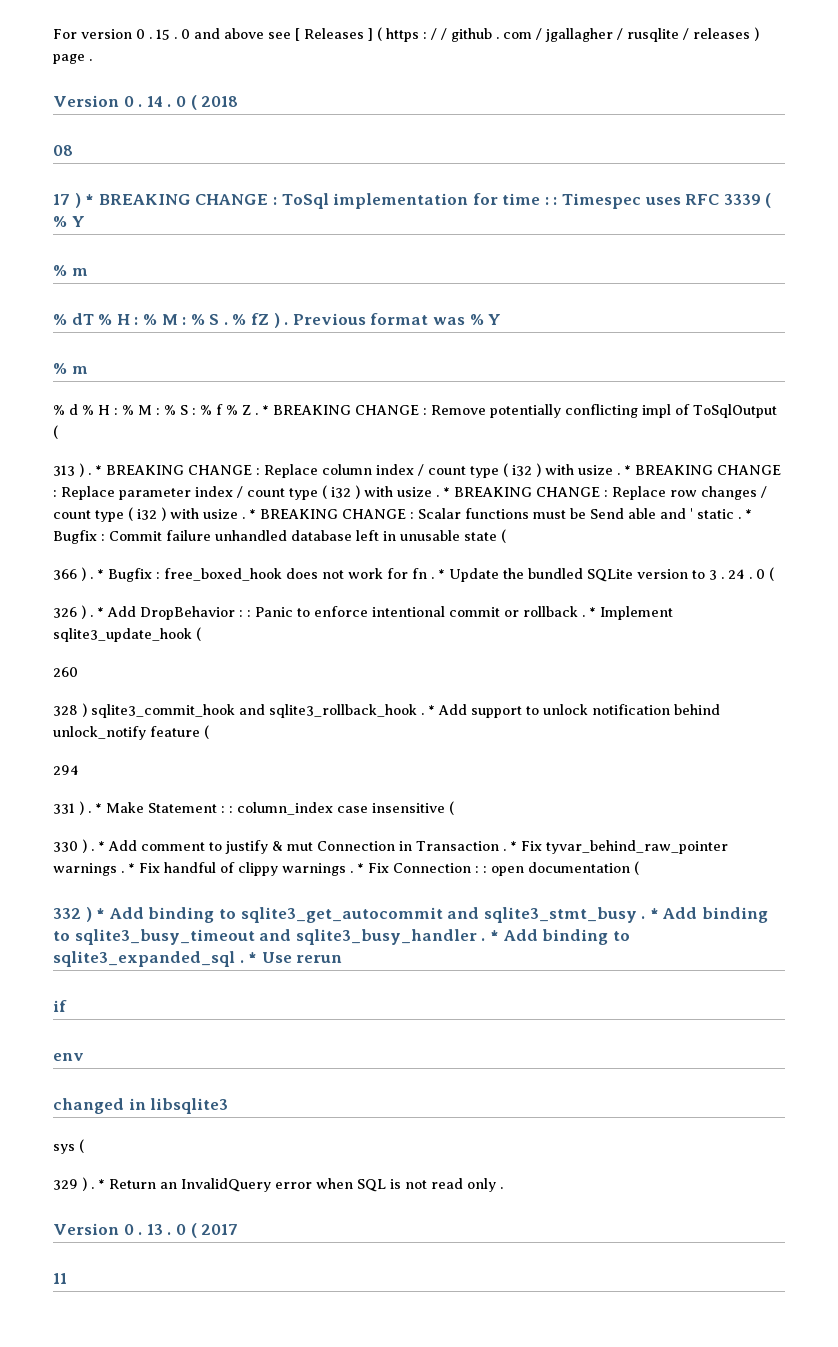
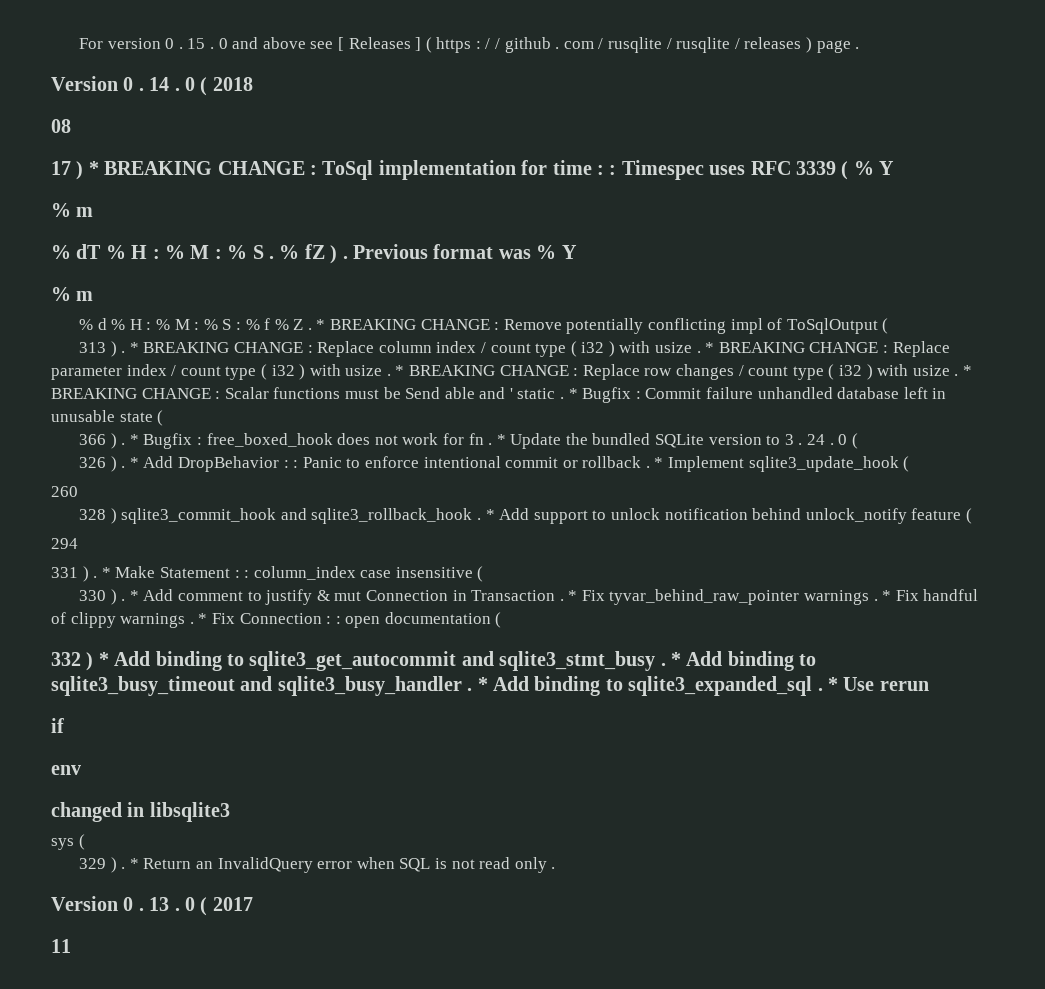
- 0 and above see [ Releases ] ( https : / / github . com / jgallagher / rusqlite / releases ) page .
+ 0 and above see [ Releases ] ( https : / / github . com / rusqlite / rusqlite / releases ) page .

